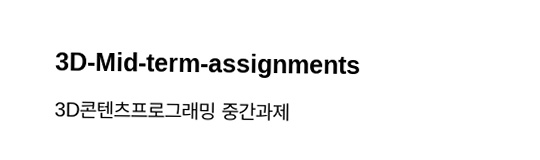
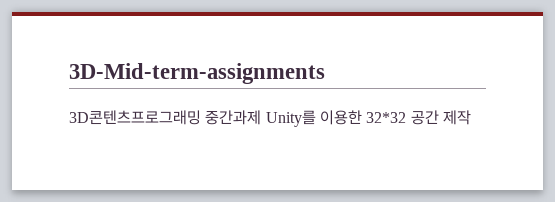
- 3D콘텐츠프로그래밍 중간과제
+ 3D콘텐츠프로그래밍 중간과제 Unity를 이용한 32*32 공간 제작

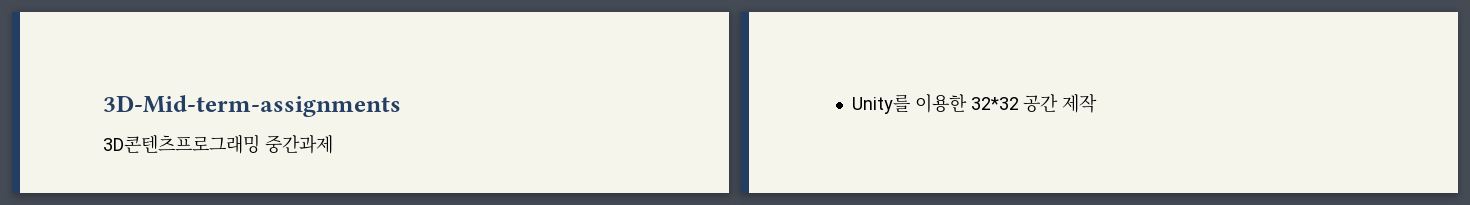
- 3D콘텐츠프로그래밍 중간과제 Unity를 이용한 32*32 공간 제작
+ 3D콘텐츠프로그래밍 중간과제
+ Unity를 이용한 32*32 공간 제작

